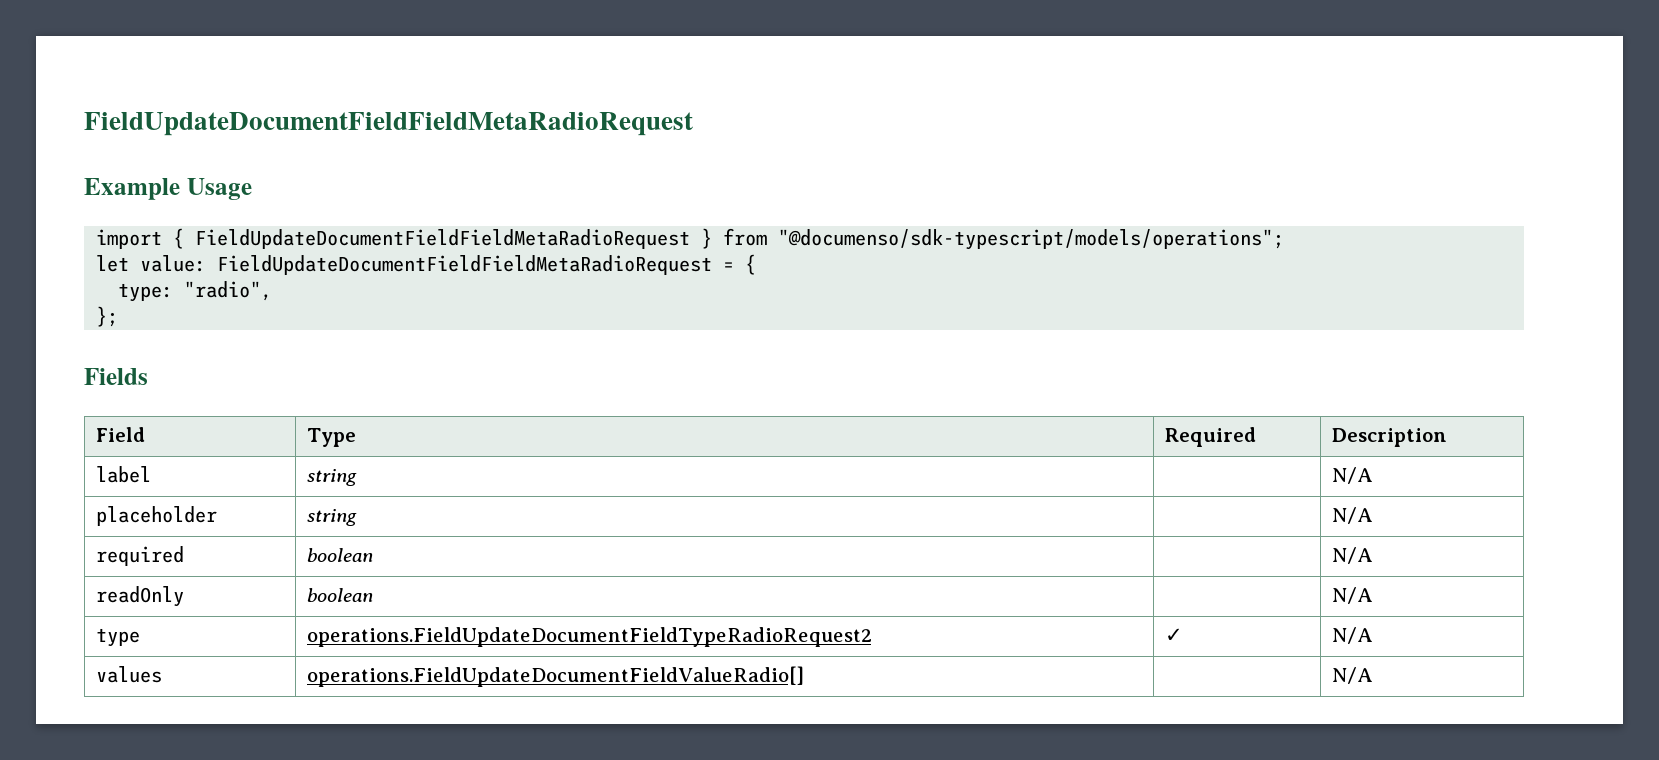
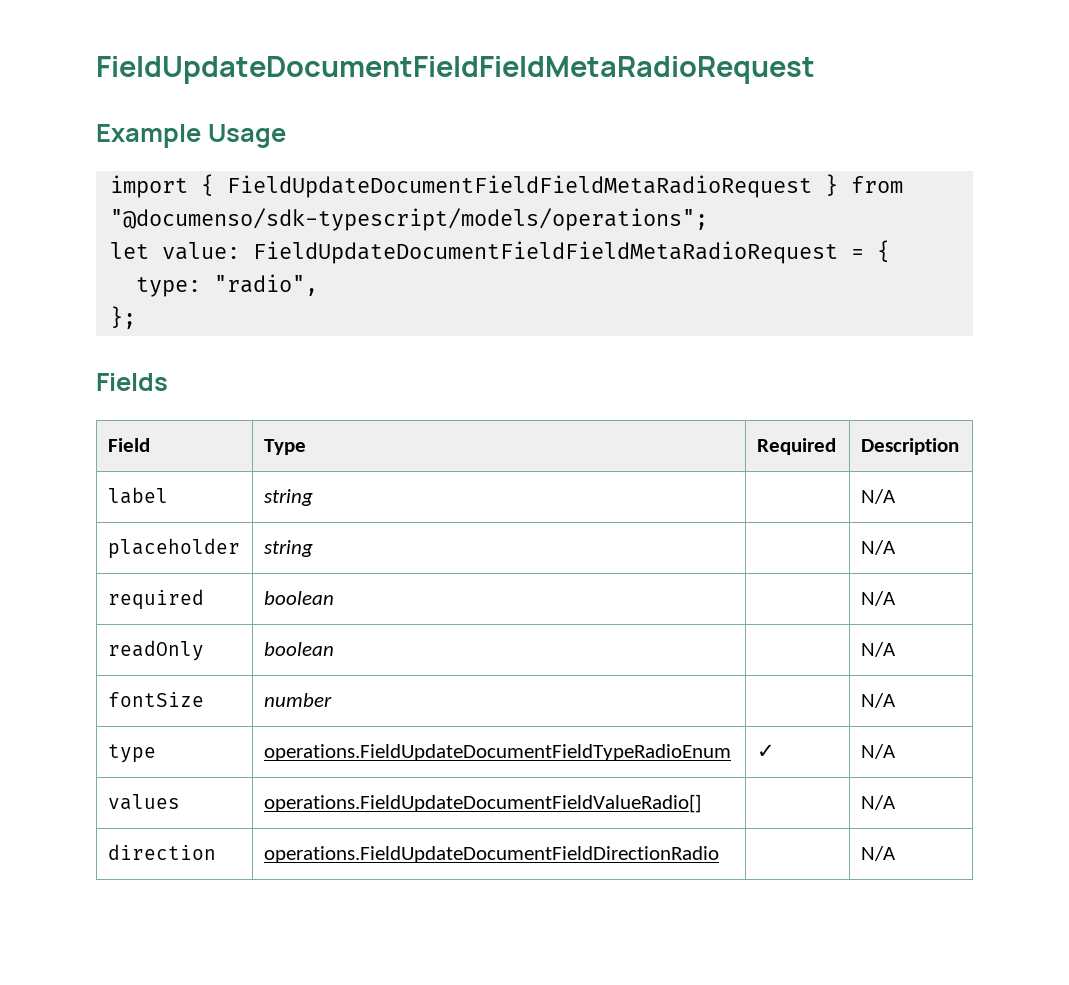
+ fontSize | number | | N/A
- type | operations.FieldUpdateDocumentFieldTypeRadioRequest2 | ✓ | N/A
+ type | operations.FieldUpdateDocumentFieldTypeRadioEnum | ✓ | N/A
+ direction | operations.FieldUpdateDocumentFieldDirectionRadio | | N/A

